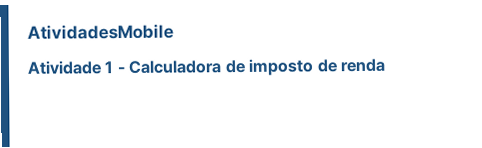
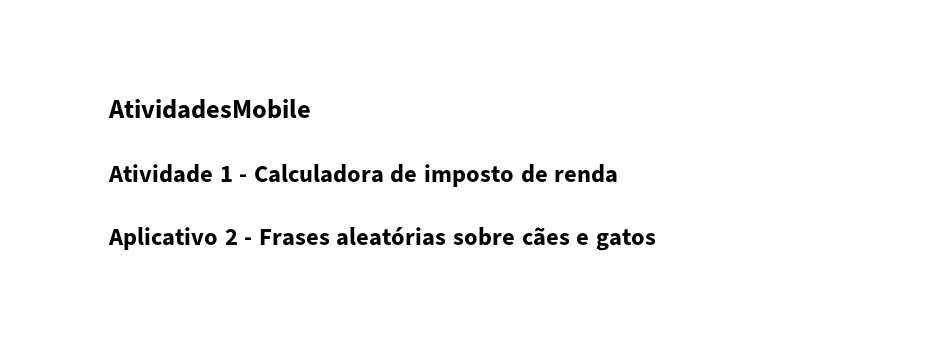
+ Aplicativo 2 - Frases aleatórias sobre cães e gatos

